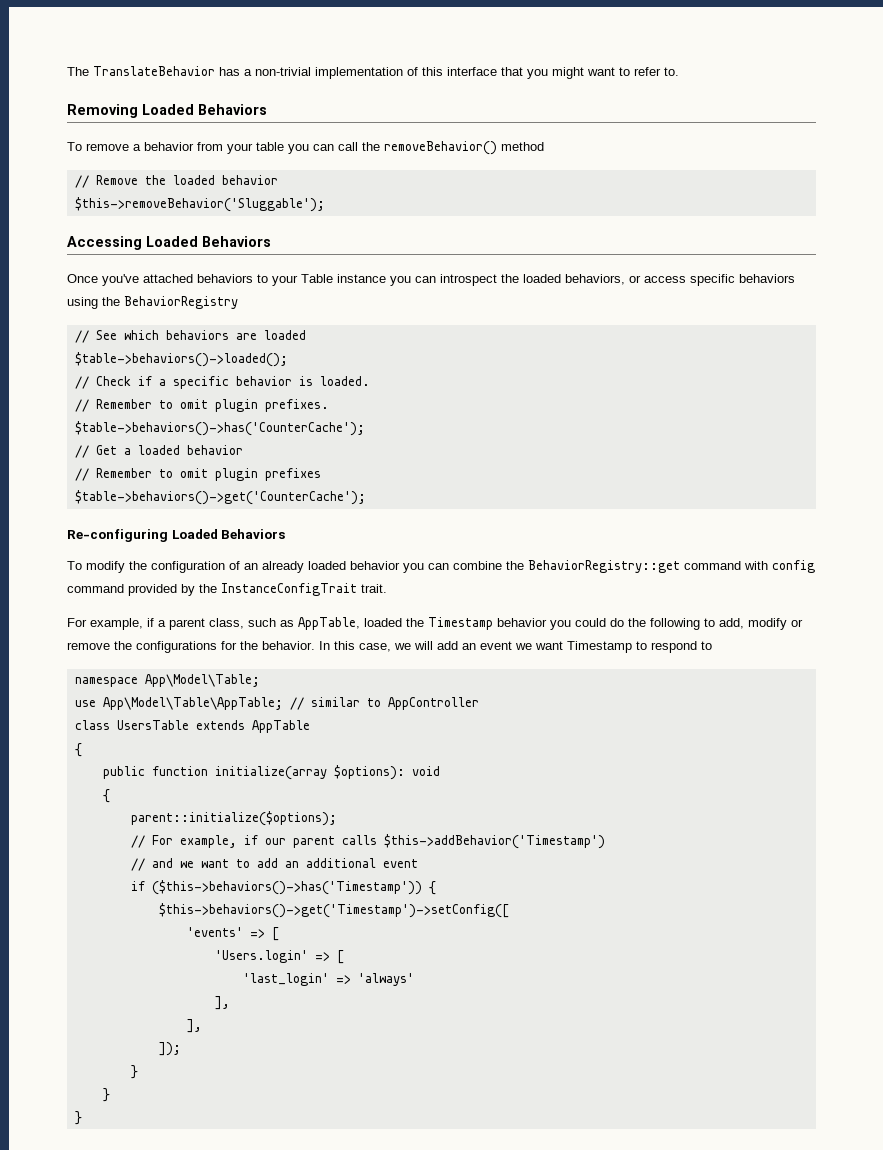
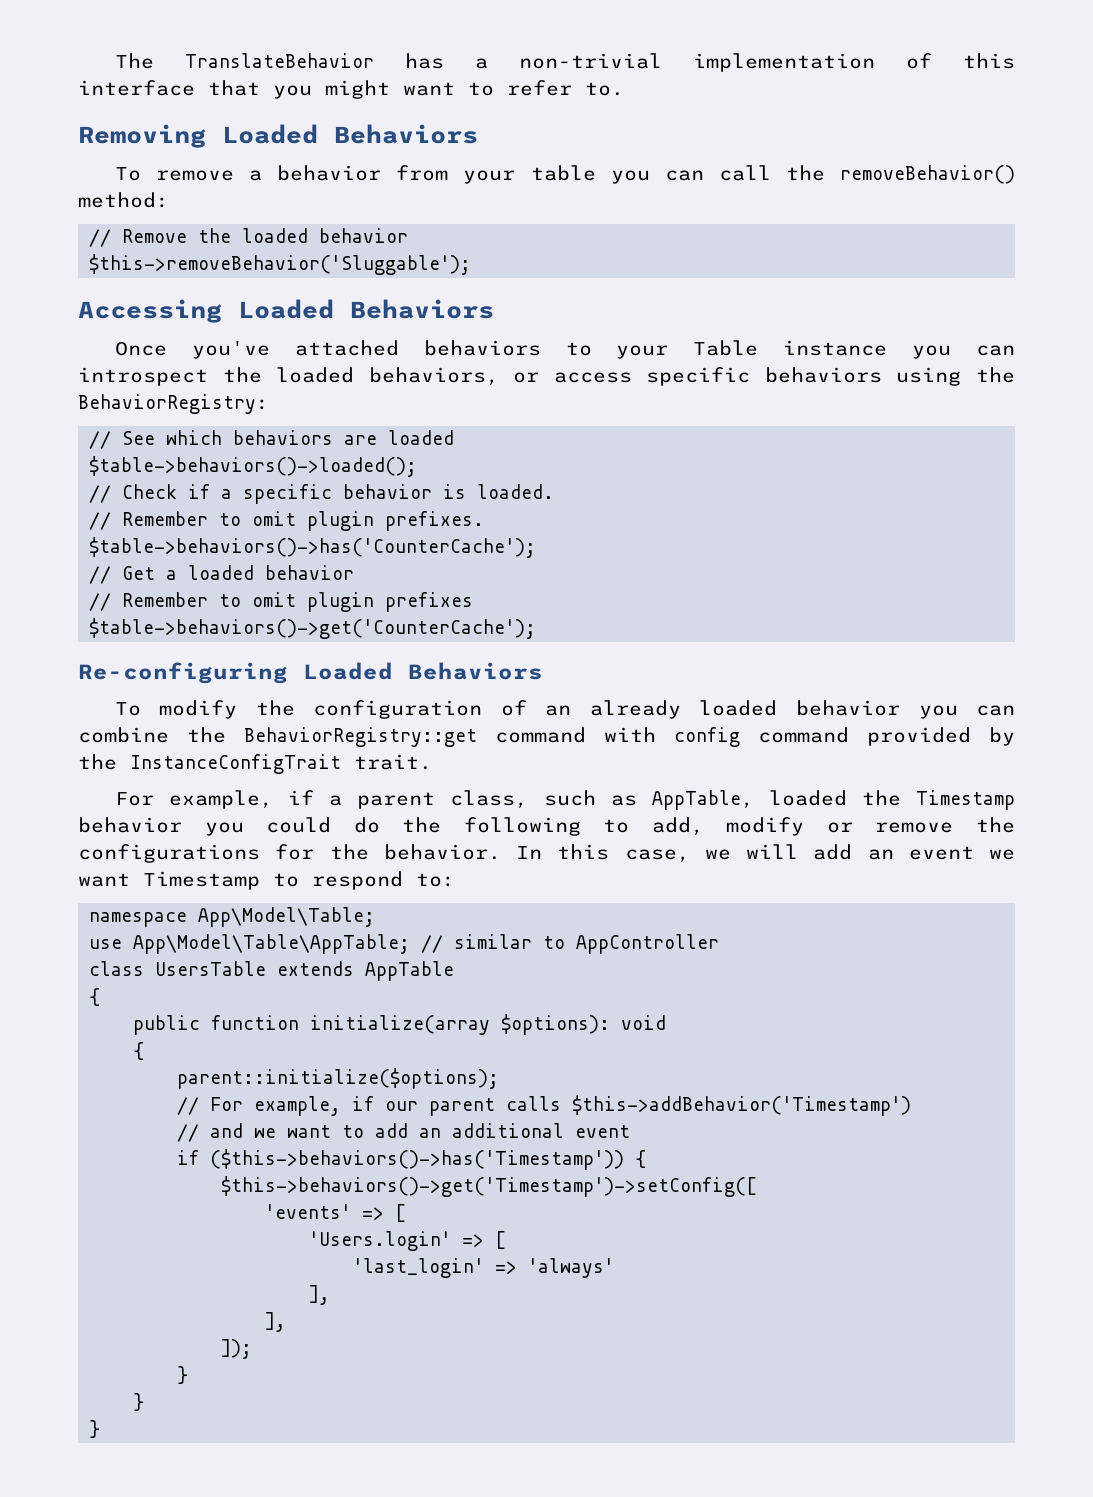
- To remove a behavior from your table you can call the removeBehavior() method
+ To remove a behavior from your table you can call the removeBehavior() method:
- Once you've attached behaviors to your Table instance you can introspect the loaded behaviors, or access specific behaviors using the BehaviorRegistry
+ Once you've attached behaviors to your Table instance you can introspect the loaded behaviors, or access specific behaviors using the BehaviorRegistry:
- In this case, we will add an event we want Timestamp to respond to
+ In this case, we will add an event we want Timestamp to respond to:

